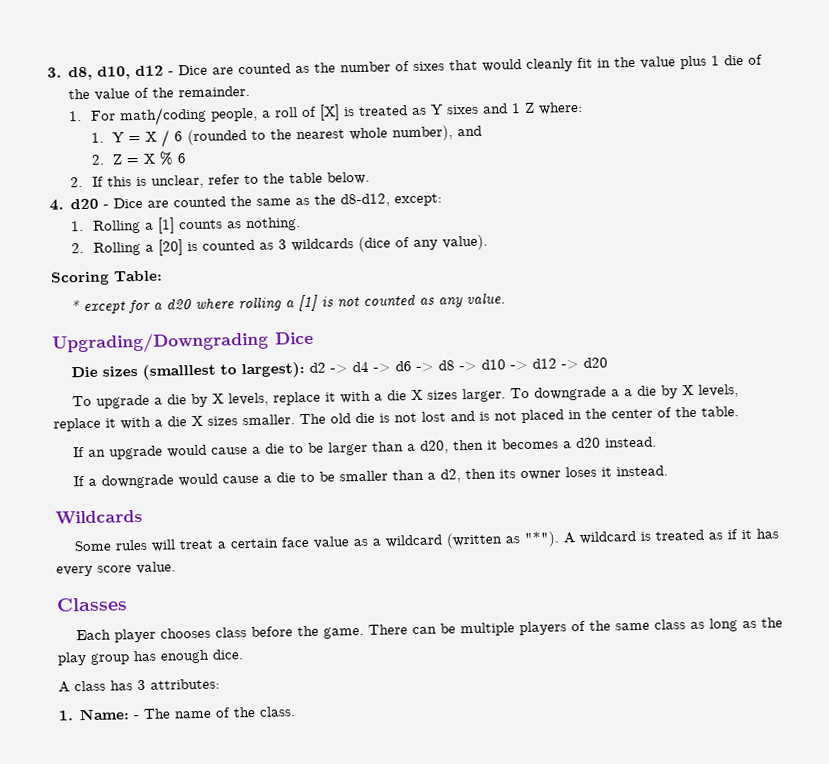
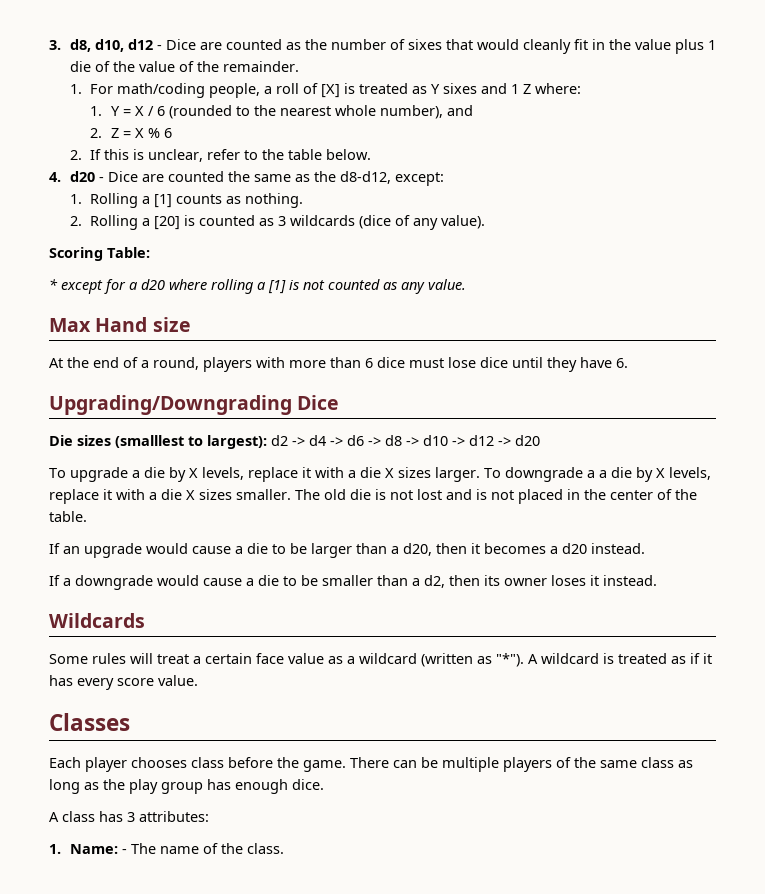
+ Max Hand size
+ At the end of a round, players with more than 6 dice must lose dice until they have 6.

